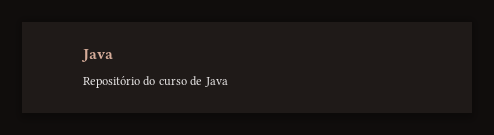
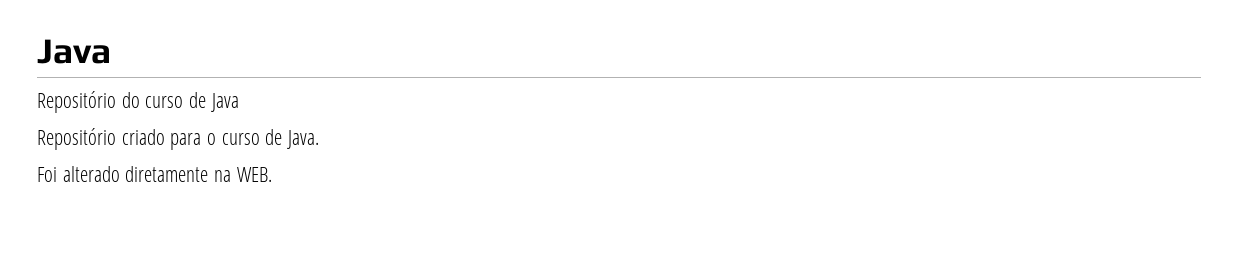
+ Repositório criado para o curso de Java.
+ Foi alterado diretamente na WEB.

